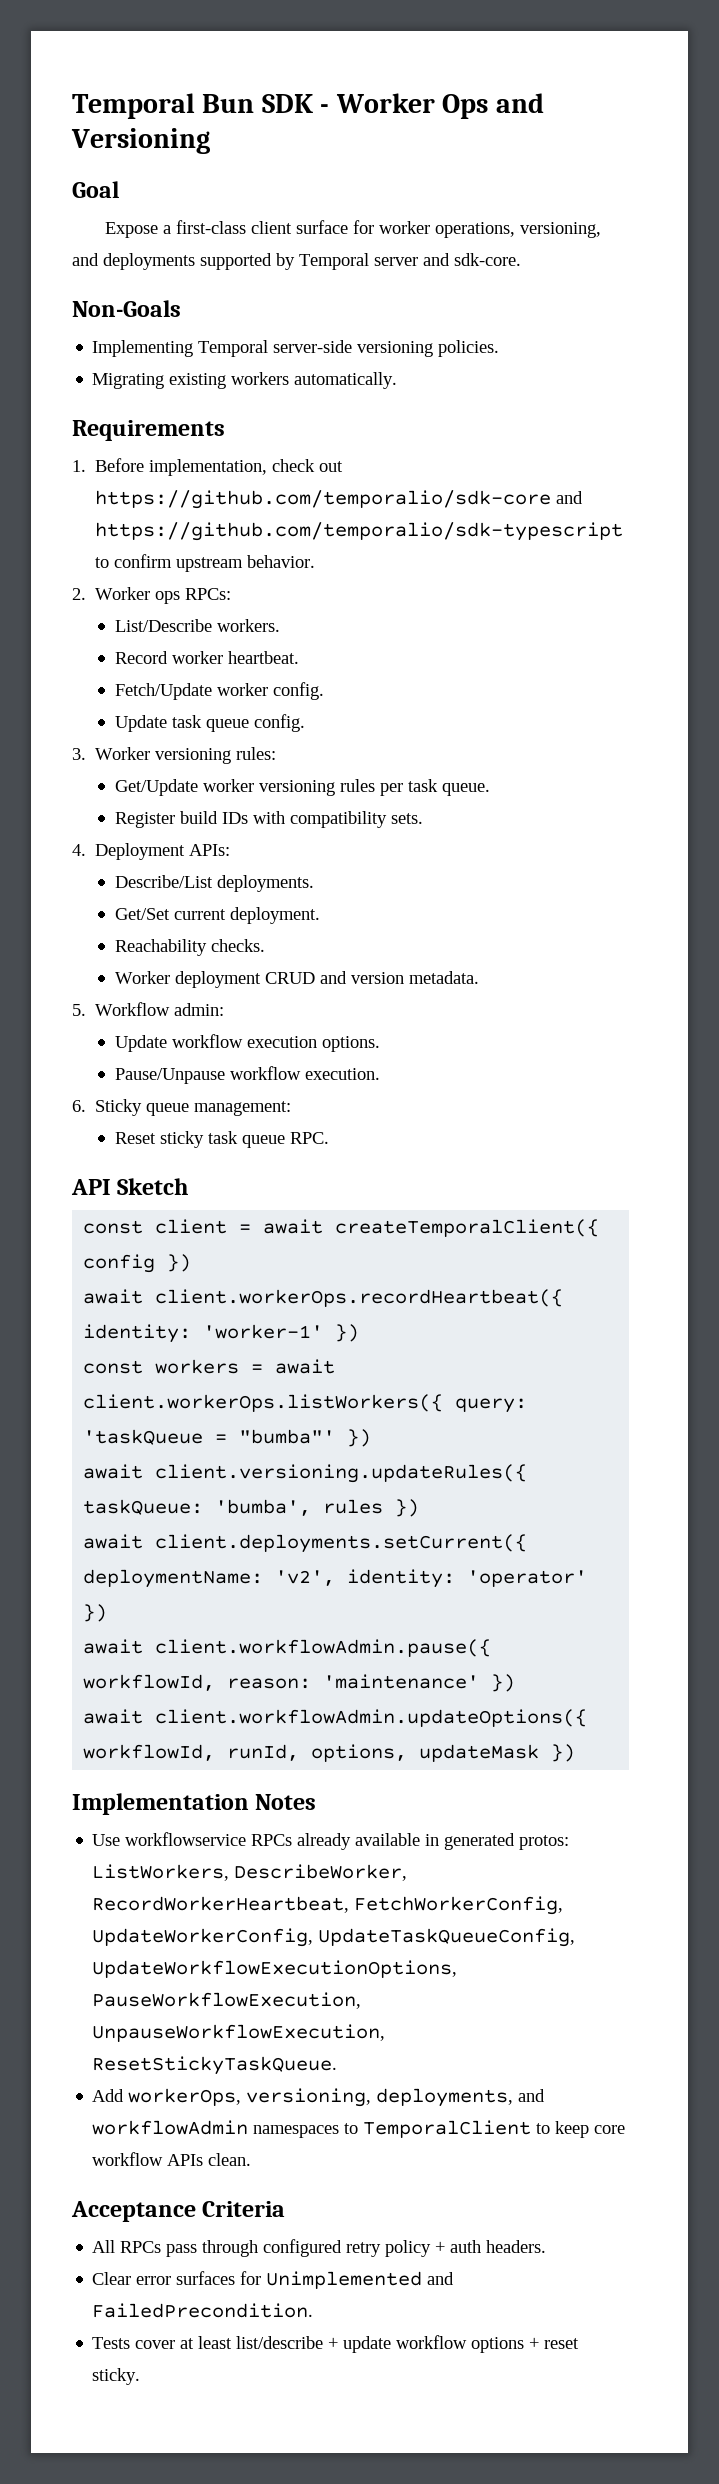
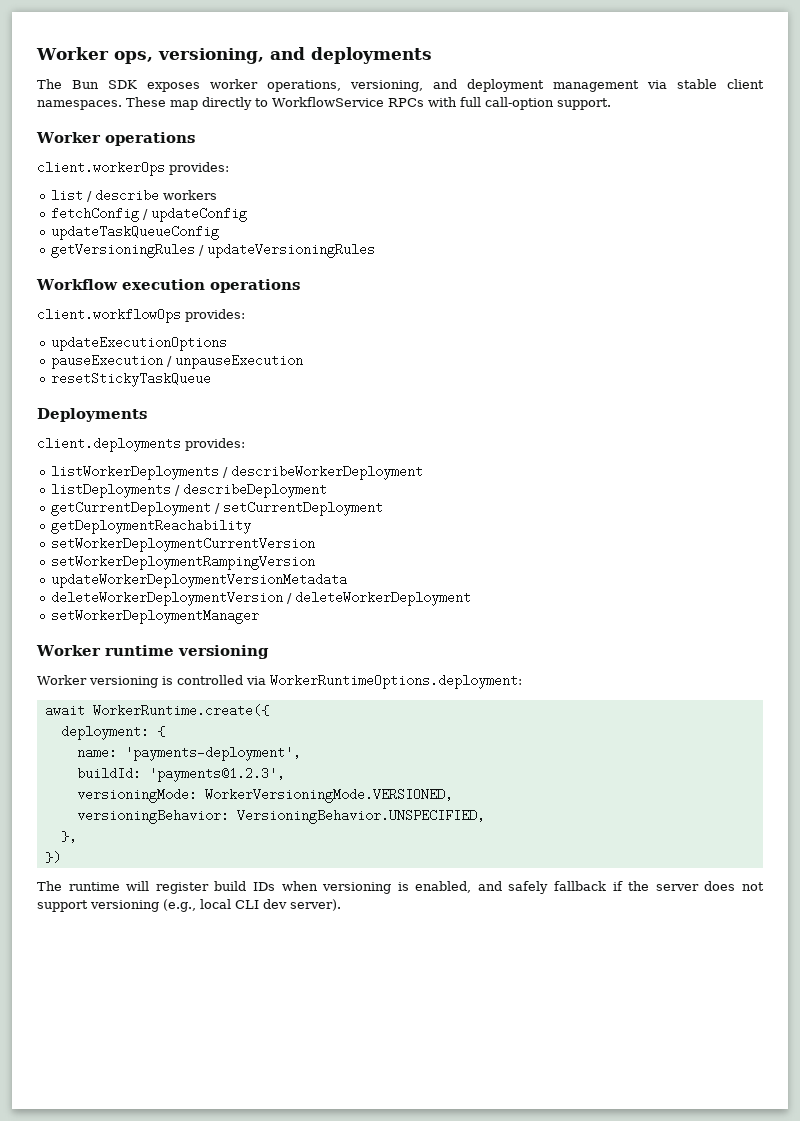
- Temporal Bun SDK - Worker Ops and Versioning
- Goal
- Expose a first-class client surface for worker operations, versioning, and deployments supported by Temporal server and sdk-core.
- Non-Goals
- Implementing Temporal server-side versioning policies.
- Migrating existing workers automatically.
- Requirements
- 1. Before implementation, check out https://github.com/temporalio/sdk-core and https://github.com/temporalio/sdk-typescript to confirm upstream behavior.
- 2. Worker ops RPCs:
- List/Describe workers.
- Record worker heartbeat.
- Fetch/Update worker config.
- Update task queue config.
- 3. Worker versioning rules:
- Get/Update worker versioning rules per task queue.
- Register build IDs with compatibility sets.
- 4. Deployment APIs:
- Describe/List deployments.
- Get/Set current deployment.
- Reachability checks.
- Worker deployment CRUD and version metadata.
- 5. Workflow admin:
- Update workflow execution options.
- Pause/Unpause workflow execution.
- 6. Sticky queue management:
- Reset sticky task queue RPC.
- API Sketch
- const client = await createTemporalClient({ config })
- await client.workerOps.recordHeartbeat({ identity: 'worker-1' })
- const workers = await client.workerOps.listWorkers({ query: 'taskQueue = "bumba"' })
- await client.versioning.updateRules({ taskQueue: 'bumba', rules })
- await client.deployments.setCurrent({ deploymentName: 'v2', identity: 'operator' })
- await client.workflowAdmin.pause({ workflowId, reason: 'maintenance' })
- await client.workflowAdmin.updateOptions({ workflowId, runId, options, updateMask })
- Implementation Notes
- Use workflowservice RPCs already available in generated protos: ListWorkers, DescribeWorker, RecordWorkerHeartbeat, FetchWorkerConfig, UpdateWorkerConfig, UpdateTaskQueueConfig, UpdateWorkflowExecutionOptions, PauseWorkflowExecution, UnpauseWorkflowExecution, ResetStickyTaskQueue.
- Add workerOps, versioning, deployments, and workflowAdmin namespaces to TemporalClient to keep core workflow APIs clean.
- Acceptance Criteria
- All RPCs pass through configured retry policy + auth headers.
- Clear error surfaces for Unimplemented and FailedPrecondition.
- Tests cover at least list/describe + update workflow options + reset sticky.
+ Worker ops, versioning, and deployments
+ The Bun SDK exposes worker operations, versioning, and deployment management via stable client namespaces. These map directly to WorkflowService RPCs with full call-option support.
+ Worker operations
+ client.workerOps provides:
+ list / describe workers
+ fetchConfig / updateConfig
+ updateTaskQueueConfig
+ getVersioningRules / updateVersioningRules
+ Workflow execution operations
+ client.workflowOps provides:
+ updateExecutionOptions
+ pauseExecution / unpauseExecution
+ resetStickyTaskQueue
+ Deployments
+ client.deployments provides:
+ listWorkerDeployments / describeWorkerDeployment
+ listDeployments / describeDeployment
+ getCurrentDeployment / setCurrentDeployment
+ getDeploymentReachability
+ setWorkerDeploymentCurrentVersion
+ setWorkerDeploymentRampingVersion
+ updateWorkerDeploymentVersionMetadata
+ deleteWorkerDeploymentVersion / deleteWorkerDeployment
+ setWorkerDeploymentManager
+ Worker runtime versioning
+ Worker versioning is controlled via WorkerRuntimeOptions.deployment:
+ await WorkerRuntime.create({
+ deployment: {
+ name: 'payments-deployment',
+ buildId: 'payments@1.2.3',
+ versioningMode: WorkerVersioningMode.VERSIONED,
+ versioningBehavior: VersioningBehavior.UNSPECIFIED,
+ },
+ })
+ The runtime will register build IDs when versioning is enabled, and safely fallback if the server does not support versioning (e.g., local CLI dev server).

